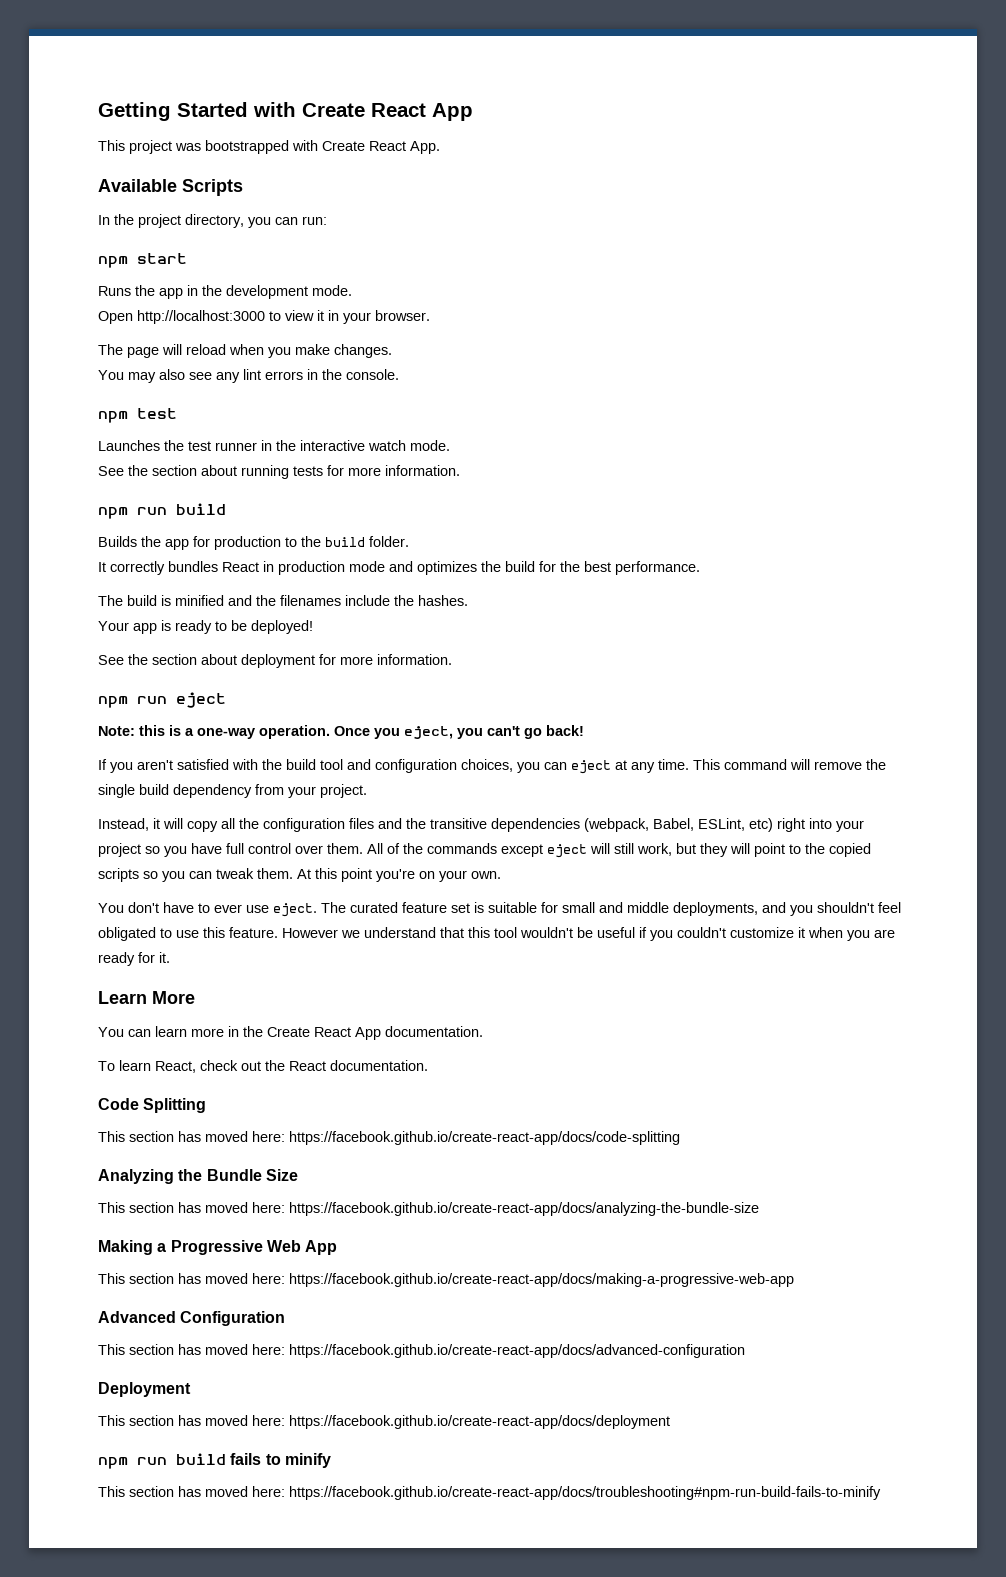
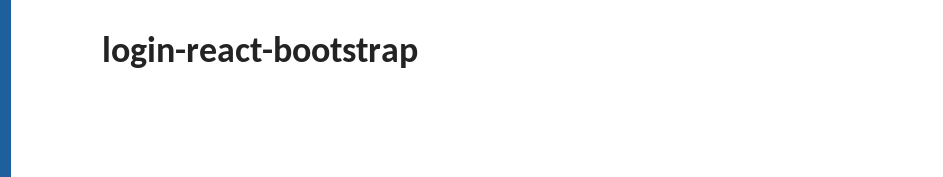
- Getting Started with Create React App
- This project was bootstrapped with Create React App.
- Available Scripts
- In the project directory, you can run:
- npm start
- Runs the app in the development mode.
- Open http://localhost:3000 to view it in your browser.
- The page will reload when you make changes.
- You may also see any lint errors in the console.
- npm test
- Launches the test runner in the interactive watch mode.
- See the section about running tests for more information.
- npm run build
- Builds the app for production to the build folder.
- It correctly bundles React in production mode and optimizes the build for the best performance.
- The build is minified and the filenames include the hashes.
- Your app is ready to be deployed!
- See the section about deployment for more information.
- npm run eject
- Note: this is a one-way operation. Once you eject, you can't go back!
- If you aren't satisfied with the build tool and configuration choices, you can eject at any time. This command will remove the single build dependency from your project.
- Instead, it will copy all the configuration files and the transitive dependencies (webpack, Babel, ESLint, etc) right into your project so you have full control over them. All of the commands except eject will still work, but they will point to the copied scripts so you can tweak them. At this point you're on your own.
- You don't have to ever use eject. The curated feature set is suitable for small and middle deployments, and you shouldn't feel obligated to use this feature. However we understand that this tool wouldn't be useful if you couldn't customize it when you are ready for it.
- Learn More
- You can learn more in the Create React App documentation.
- To learn React, check out the React documentation.
- Code Splitting
- This section has moved here: https://facebook.github.io/create-react-app/docs/code-splitting
- Analyzing the Bundle Size
- This section has moved here: https://facebook.github.io/create-react-app/docs/analyzing-the-bundle-size
- Making a Progressive Web App
- This section has moved here: https://facebook.github.io/create-react-app/docs/making-a-progressive-web-app
- Advanced Configuration
- This section has moved here: https://facebook.github.io/create-react-app/docs/advanced-configuration
- Deployment
- This section has moved here: https://facebook.github.io/create-react-app/docs/deployment
- npm run build fails to minify
- This section has moved here: https://facebook.github.io/create-react-app/docs/troubleshooting#npm-run-build-fails-to-minify
+ login-react-bootstrap

